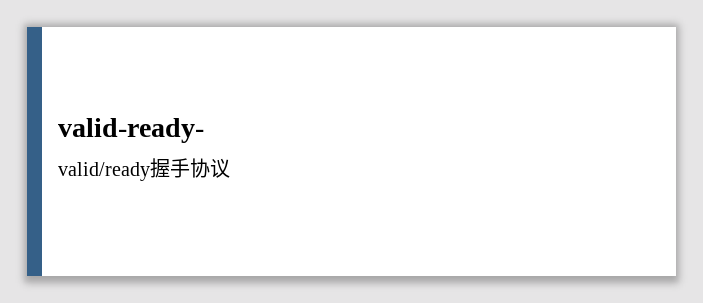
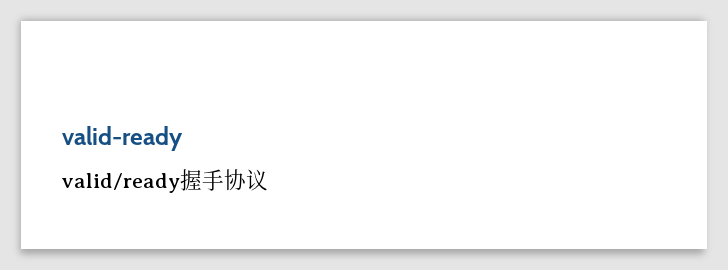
- valid-ready-
+ valid-ready

